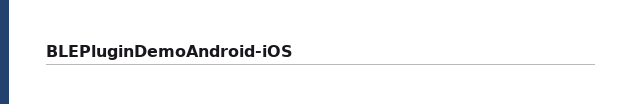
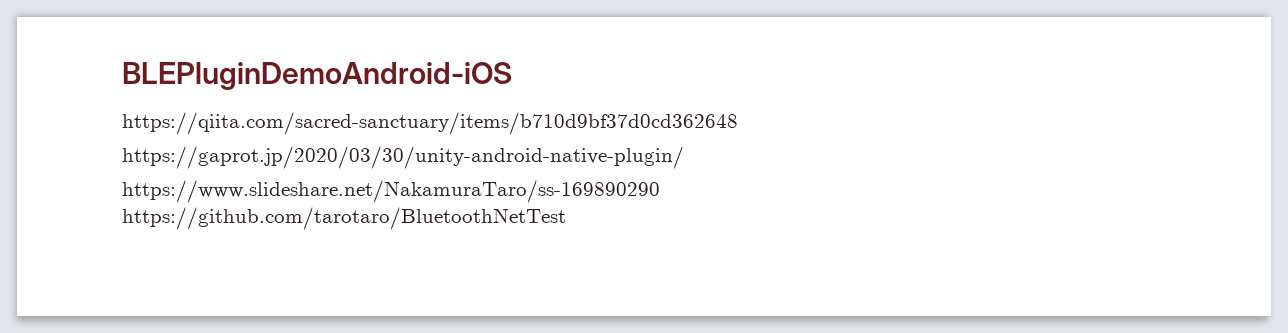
+ https://qiita.com/sacred-sanctuary/items/b710d9bf37d0cd362648
+ https://gaprot.jp/2020/03/30/unity-android-native-plugin/
+ https://www.slideshare.net/NakamuraTaro/ss-169890290
+ https://github.com/tarotaro/BluetoothNetTest

